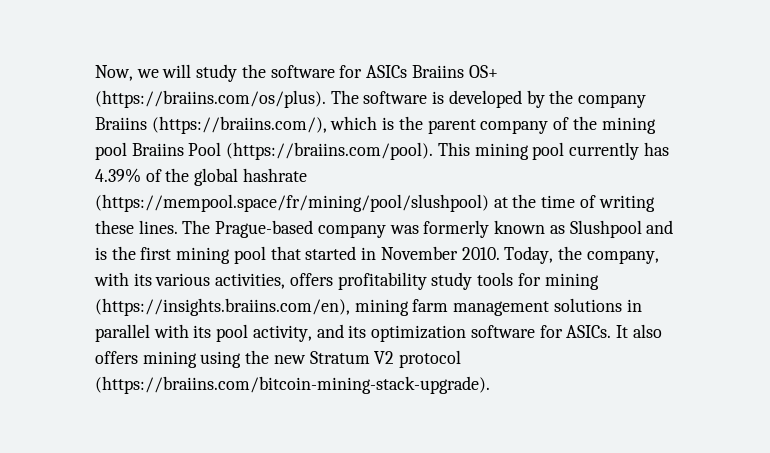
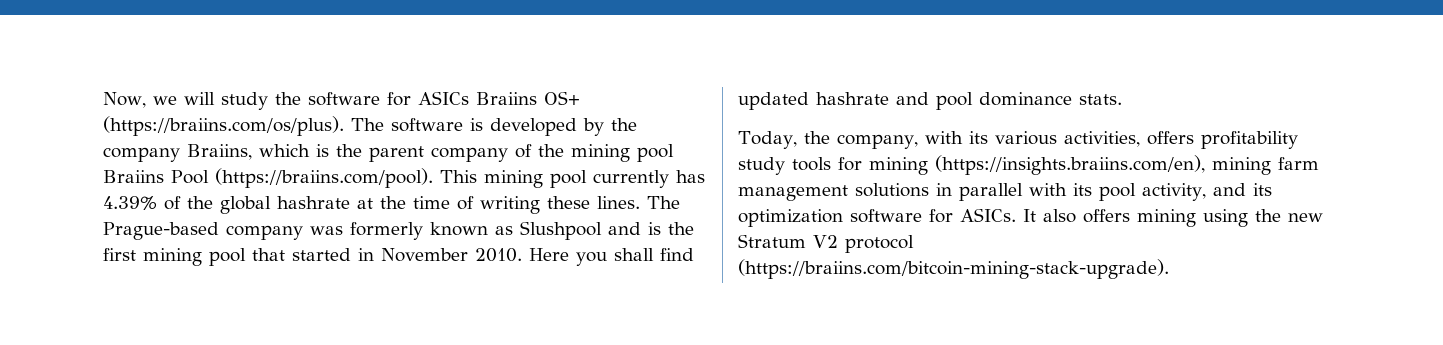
- Now, we will study the software for ASICs Braiins OS+ (https://braiins.com/os/plus). The software is developed by the company Braiins (https://braiins.com/), which is the parent company of the mining pool Braiins Pool (https://braiins.com/pool). This mining pool currently has 4.39% of the global hashrate (https://mempool.space/fr/mining/pool/slushpool) at the time of writing these lines.
+ Now, we will study the software for ASICs Braiins OS+ (https://braiins.com/os/plus). The software is developed by the company Braiins, which is the parent company of the mining pool Braiins Pool (https://braiins.com/pool). This mining pool currently has 4.39% of the global hashrate at the time of writing these lines.
- The Prague-based company was formerly known as Slushpool and is the first mining pool that started in November 2010. Today, the company, with its various activities, offers profitability study tools for mining (https://insights.braiins.com/en), mining farm management solutions in parallel with its pool activity, and its optimization software for ASICs.
+ The Prague-based company was formerly known as Slushpool and is the first mining pool that started in November 2010. Here you shall find updated hashrate and pool dominance stats.
+ Today, the company, with its various activities, offers profitability study tools for mining (https://insights.braiins.com/en), mining farm management solutions in parallel with its pool activity, and its optimization software for ASICs.

